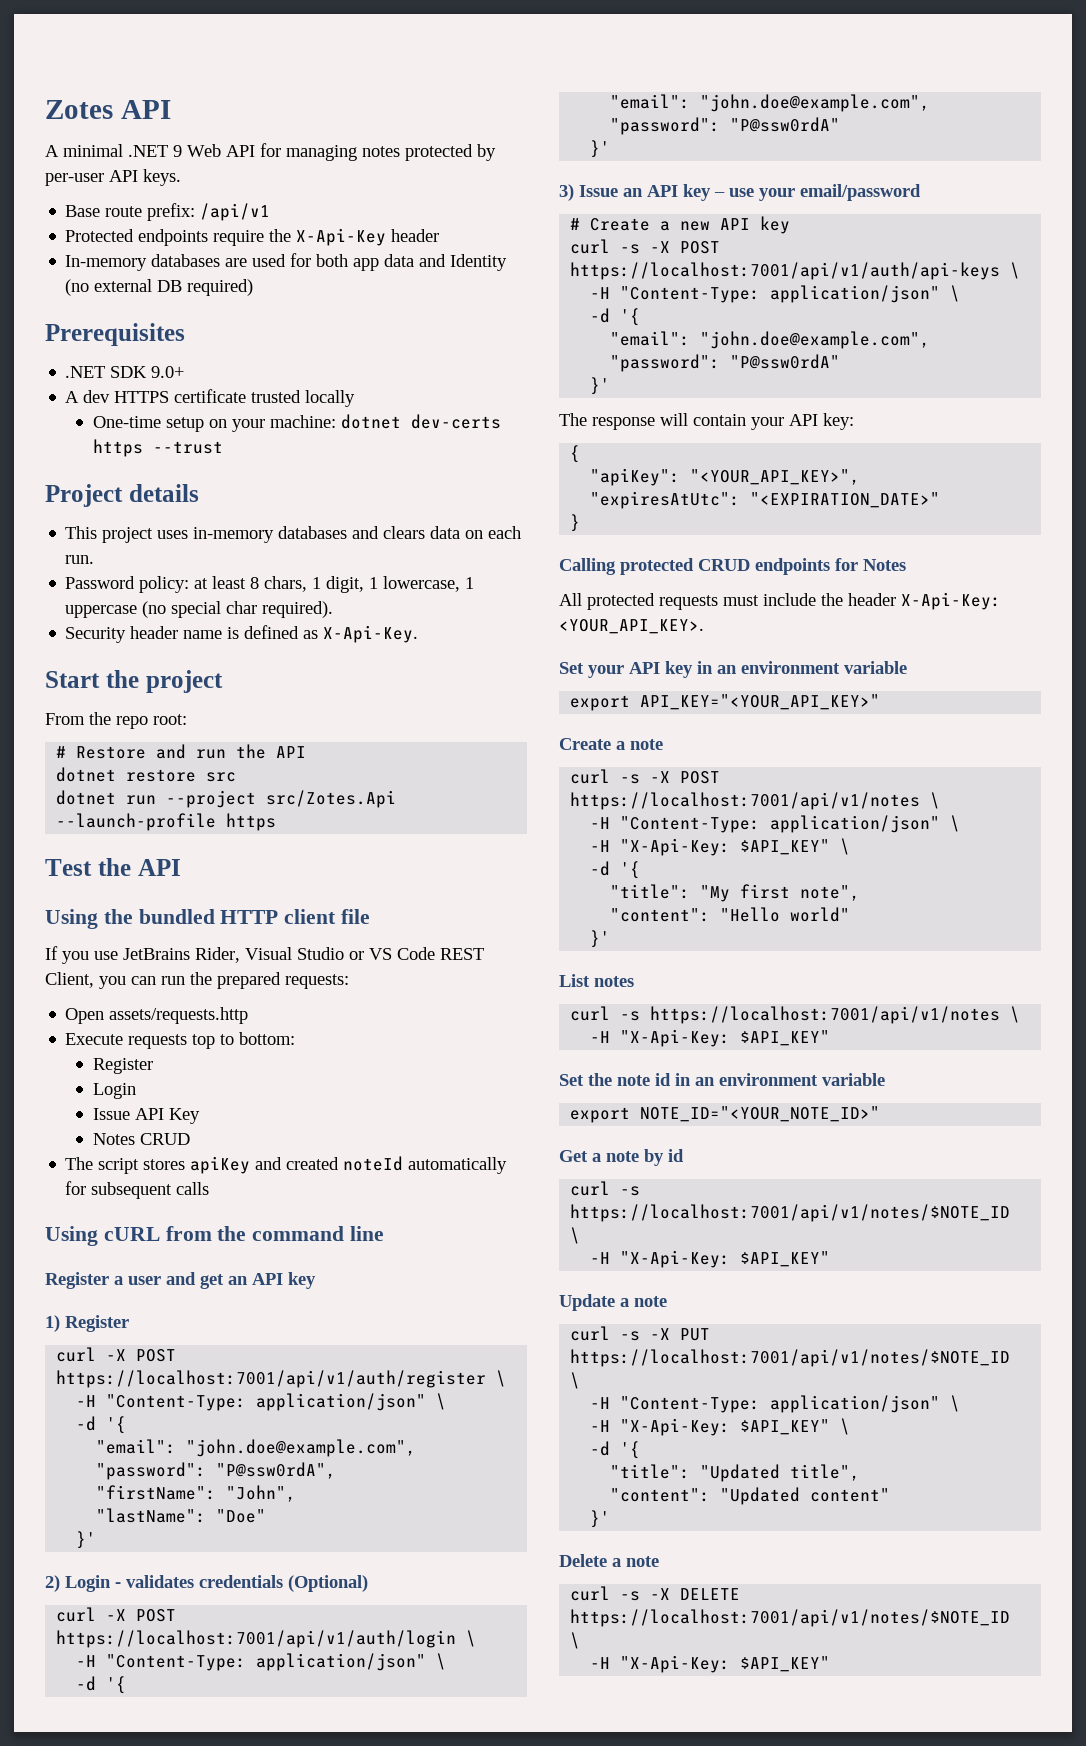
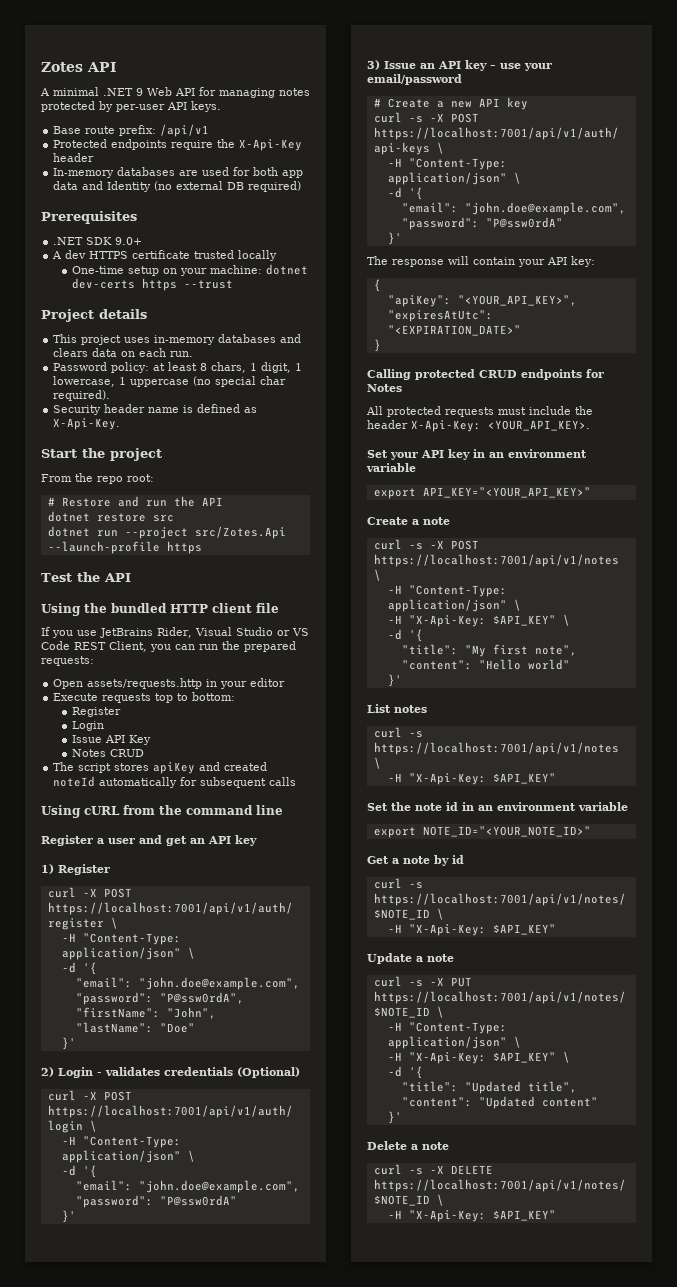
- Open assets/requests.http
+ Open assets/requests.http in your editor

